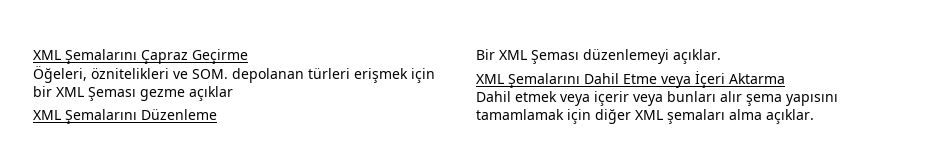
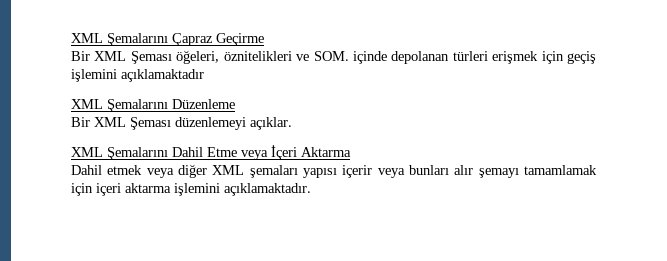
- Öğeleri, öznitelikleri ve SOM. depolanan türleri erişmek için bir XML Şeması gezme açıklar
+ Bir XML Şeması öğeleri, öznitelikleri ve SOM. içinde depolanan türleri erişmek için geçiş işlemini açıklamaktadır
- Dahil etmek veya içerir veya bunları alır şema yapısını tamamlamak için diğer XML şemaları alma açıklar.
+ Dahil etmek veya diğer XML şemaları yapısı içerir veya bunları alır şemayı tamamlamak için içeri aktarma işlemini açıklamaktadır.

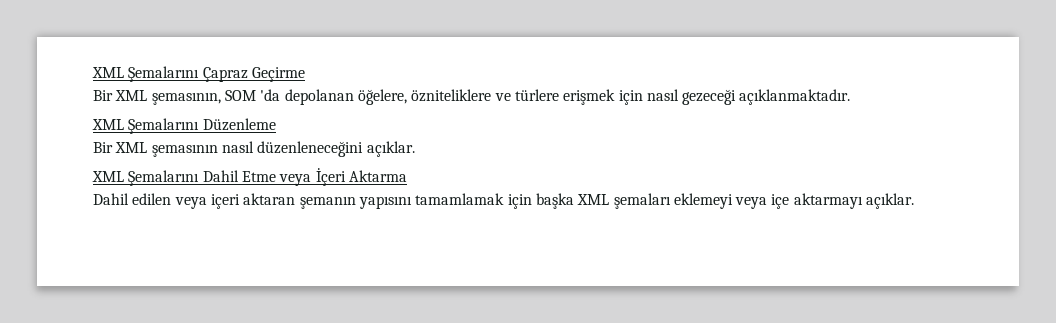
- Bir XML Şeması öğeleri, öznitelikleri ve SOM. içinde depolanan türleri erişmek için geçiş işlemini açıklamaktadır
+ Bir XML şemasının, SOM 'da depolanan öğelere, özniteliklere ve türlere erişmek için nasıl gezeceği açıklanmaktadır.
- Bir XML Şeması düzenlemeyi açıklar.
+ Bir XML şemasının nasıl düzenleneceğini açıklar.
- Dahil etmek veya diğer XML şemaları yapısı içerir veya bunları alır şemayı tamamlamak için içeri aktarma işlemini açıklamaktadır.
+ Dahil edilen veya içeri aktaran şemanın yapısını tamamlamak için başka XML şemaları eklemeyi veya içe aktarmayı açıklar.

